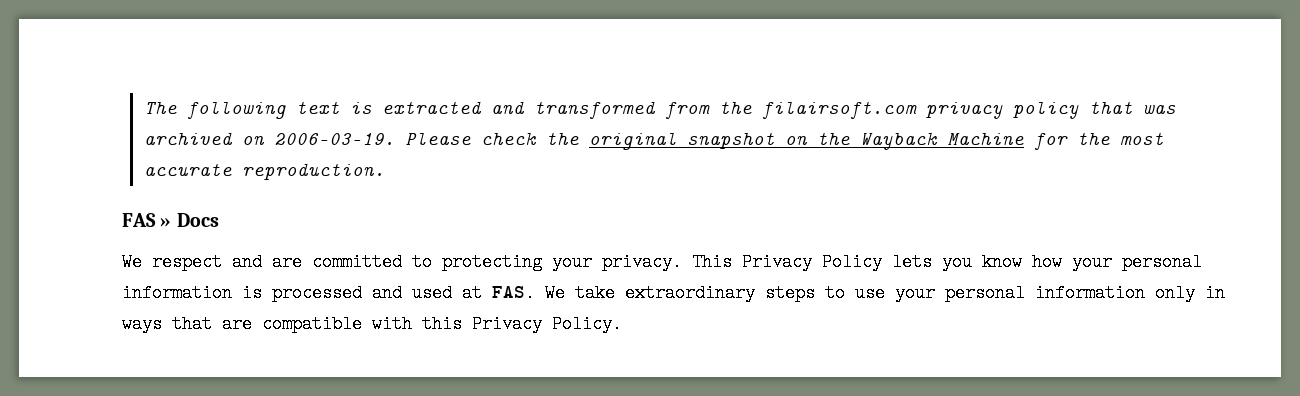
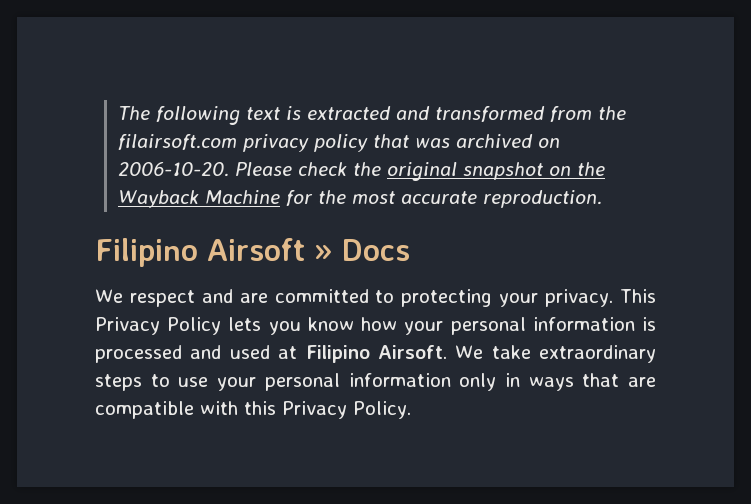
- The following text is extracted and transformed from the filairsoft.com privacy policy that was archived on 2006-03-19.
+ The following text is extracted and transformed from the filairsoft.com privacy policy that was archived on 2006-10-20.
- FAS » Docs
+ Filipino Airsoft » Docs
- This Privacy Policy lets you know how your personal information is processed and used at FAS. We take extraordinary steps to use your personal information only in ways that are compatible with this Privacy Policy.
+ This Privacy Policy lets you know how your personal information is processed and used at Filipino Airsoft. We take extraordinary steps to use your personal information only in ways that are compatible with this Privacy Policy.

